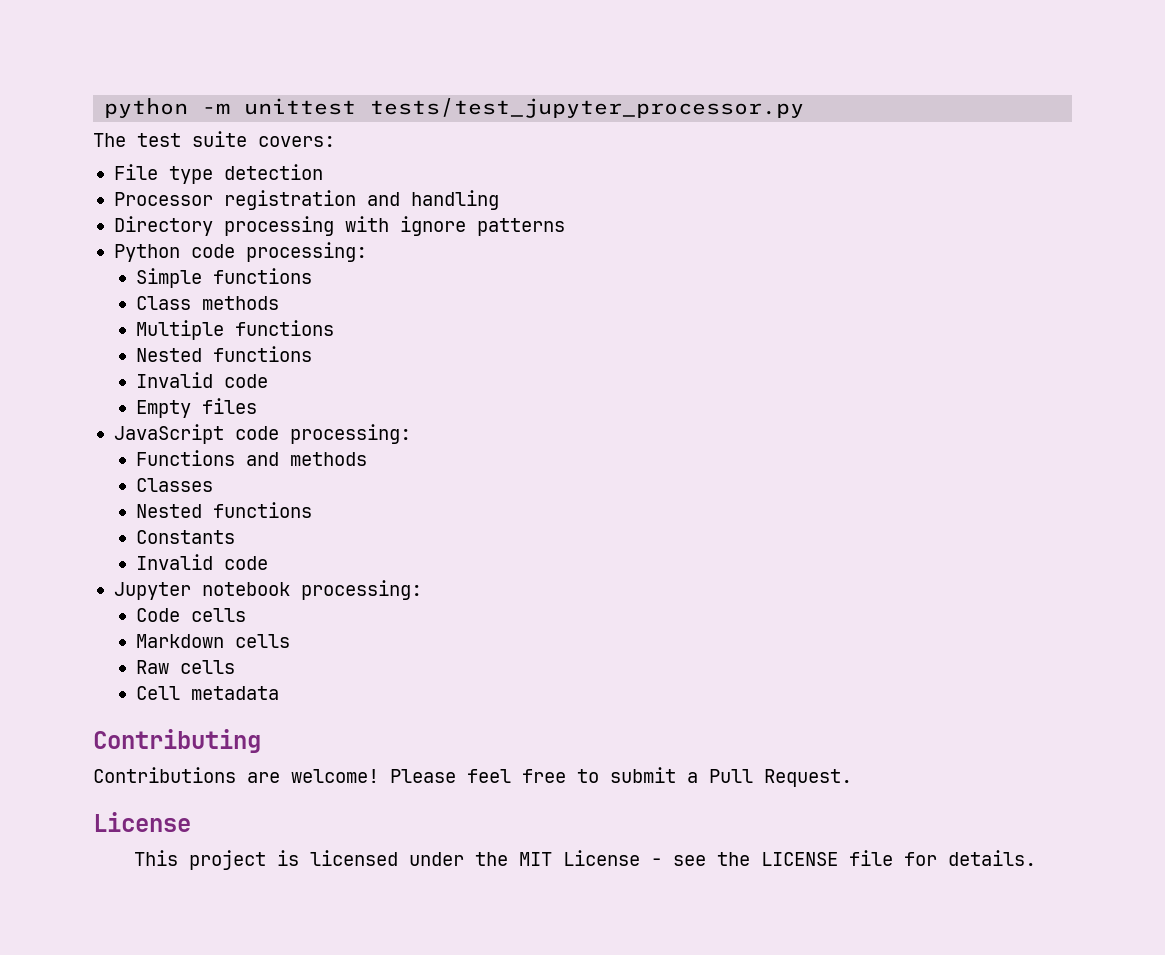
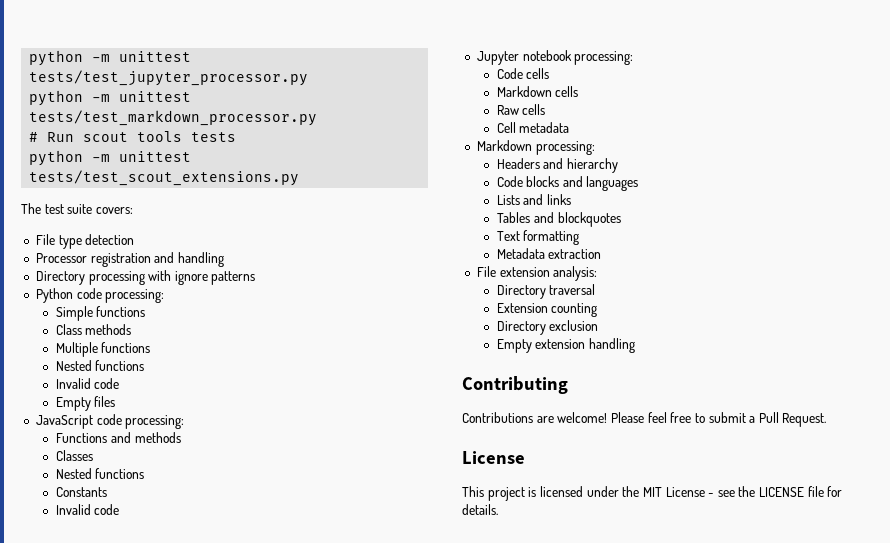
+ python -m unittest tests/test_markdown_processor.py
+ # Run scout tools tests
+ python -m unittest tests/test_scout_extensions.py
+ Markdown processing:
+ Headers and hierarchy
+ Code blocks and languages
+ Lists and links
+ Tables and blockquotes
+ Text formatting
+ Metadata extraction
+ File extension analysis:
+ Directory traversal
+ Extension counting
+ Directory exclusion
+ Empty extension handling

